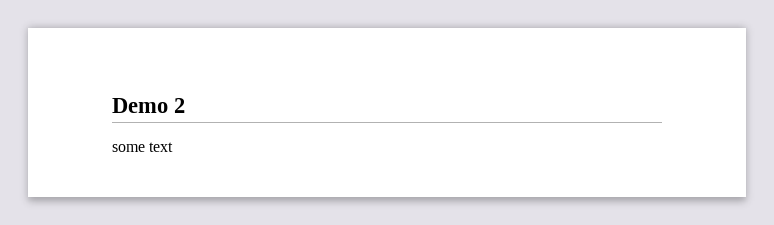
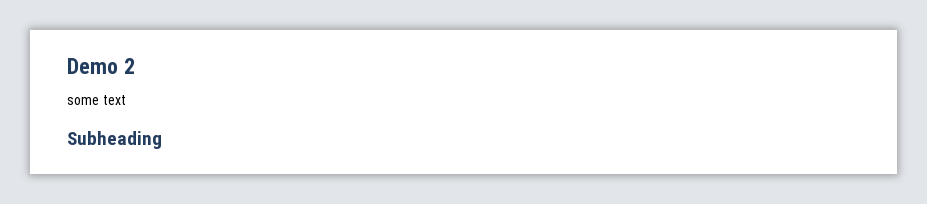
+ Subheading

